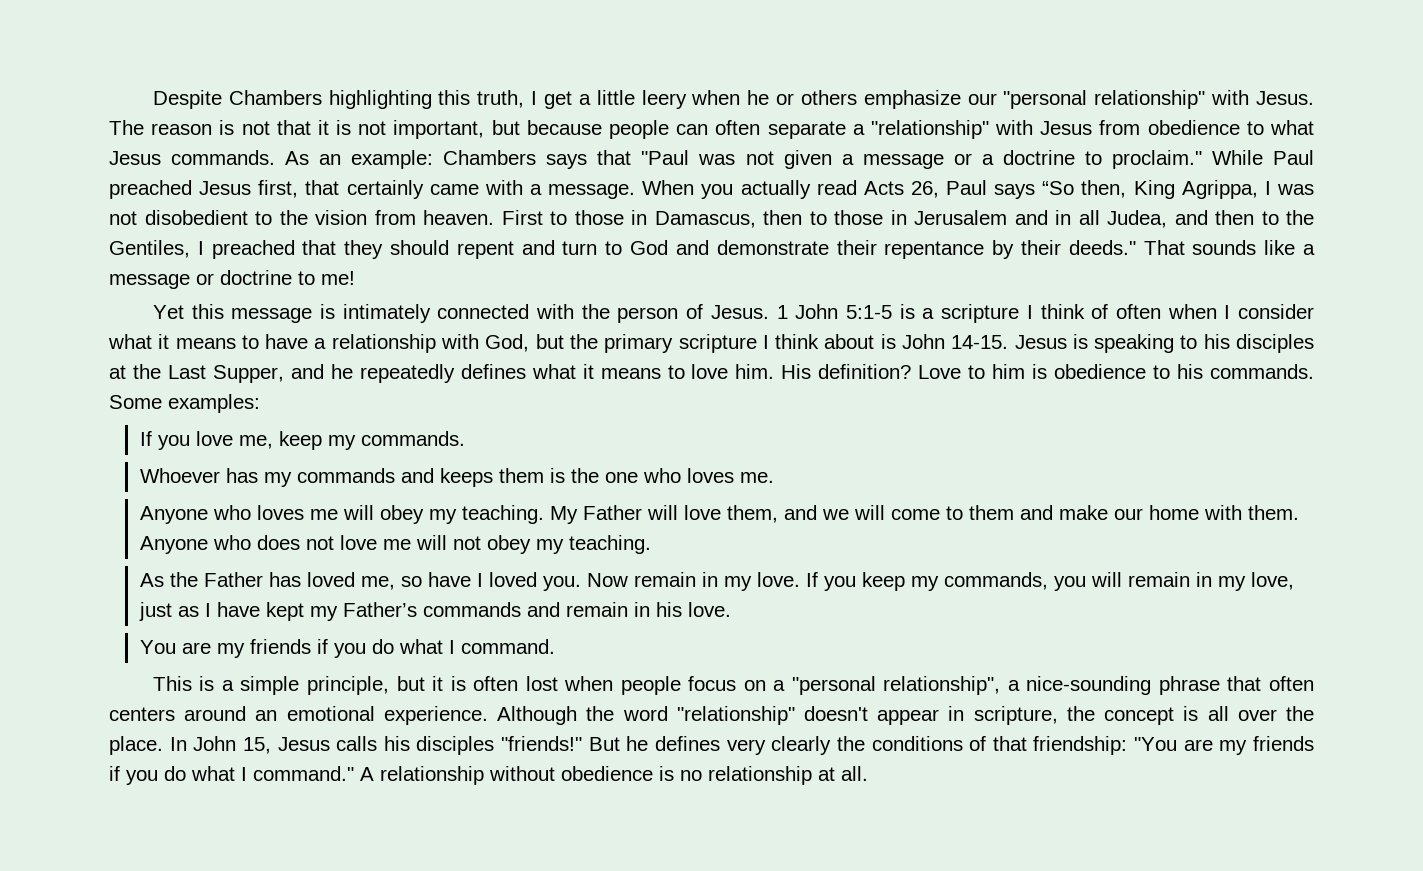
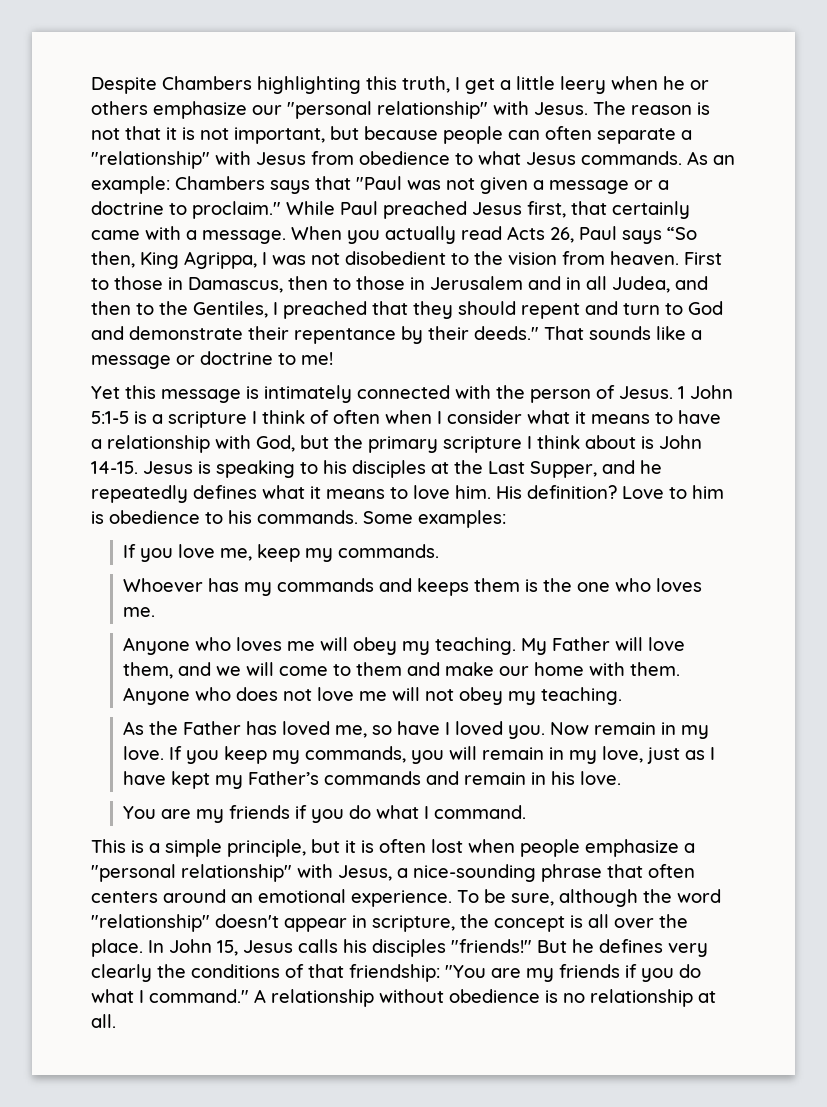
- This is a simple principle, but it is often lost when people focus on a "personal relationship", a nice-sounding phrase that often centers around an emotional experience.
+ This is a simple principle, but it is often lost when people emphasize a "personal relationship" with Jesus, a nice-sounding phrase that often centers around an emotional experience.
- Although the word "relationship" doesn't appear in scripture, the concept is all over the place.
+ To be sure, although the word "relationship" doesn't appear in scripture, the concept is all over the place.

